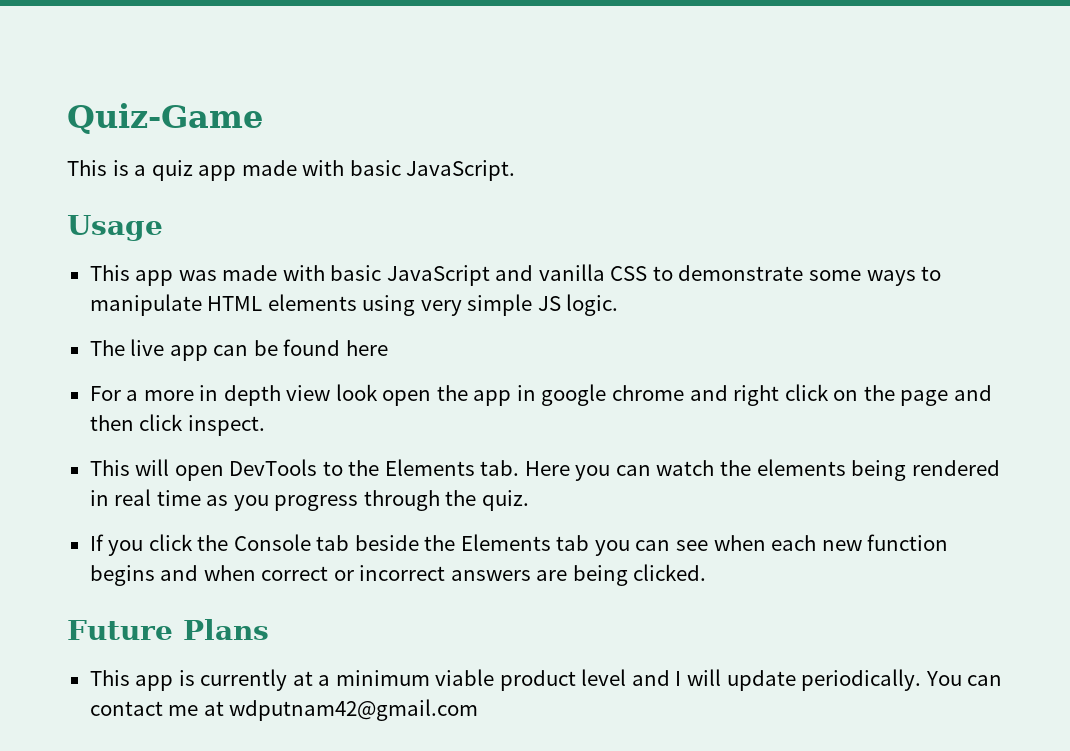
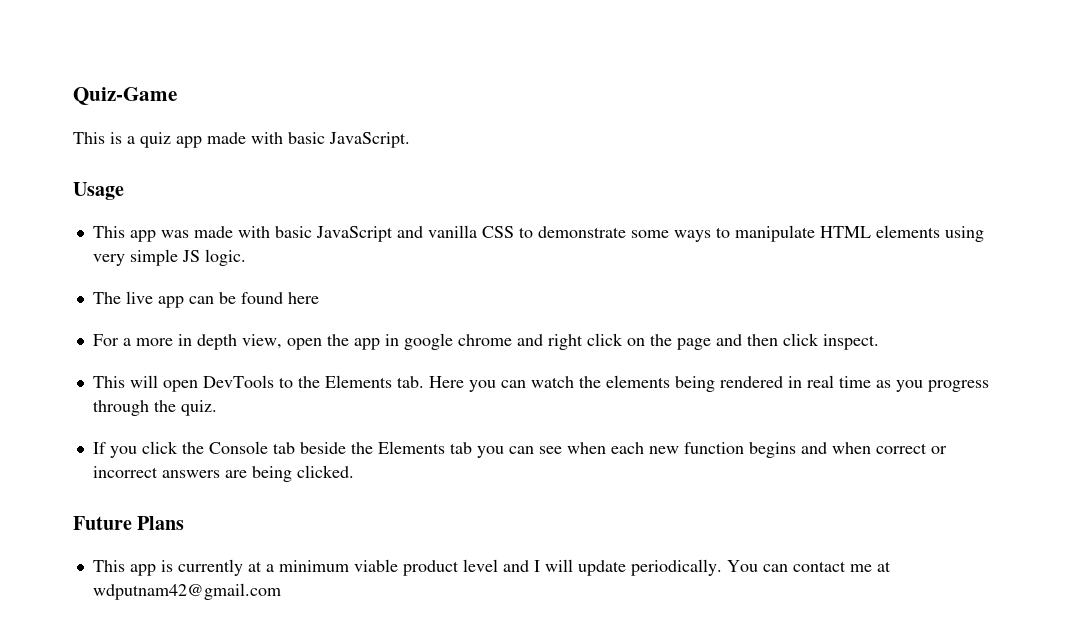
- For a more in depth view look open the app in google chrome and right click on the page and then click inspect.
+ For a more in depth view, open the app in google chrome and right click on the page and then click inspect.

